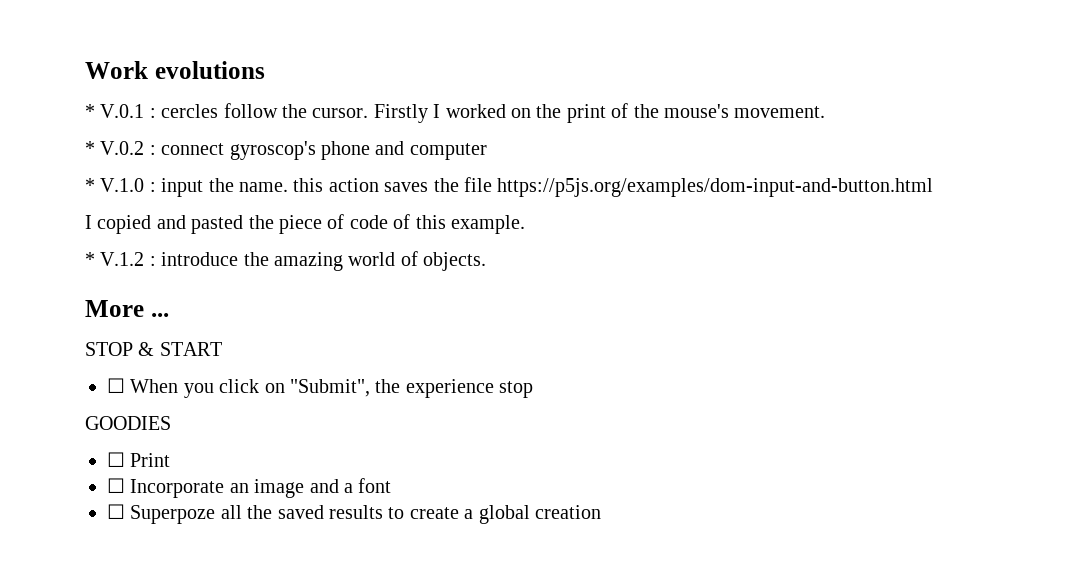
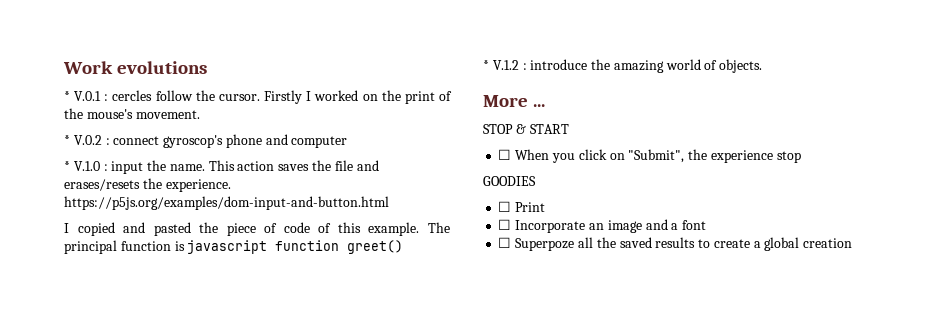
- * V.1.0 : input the name. this action saves the file https://p5js.org/examples/dom-input-and-button.html
+ * V.1.0 : input the name. This action saves the file and erases/resets the experience. https://p5js.org/examples/dom-input-and-button.html
+ The principal function is javascript function greet()

